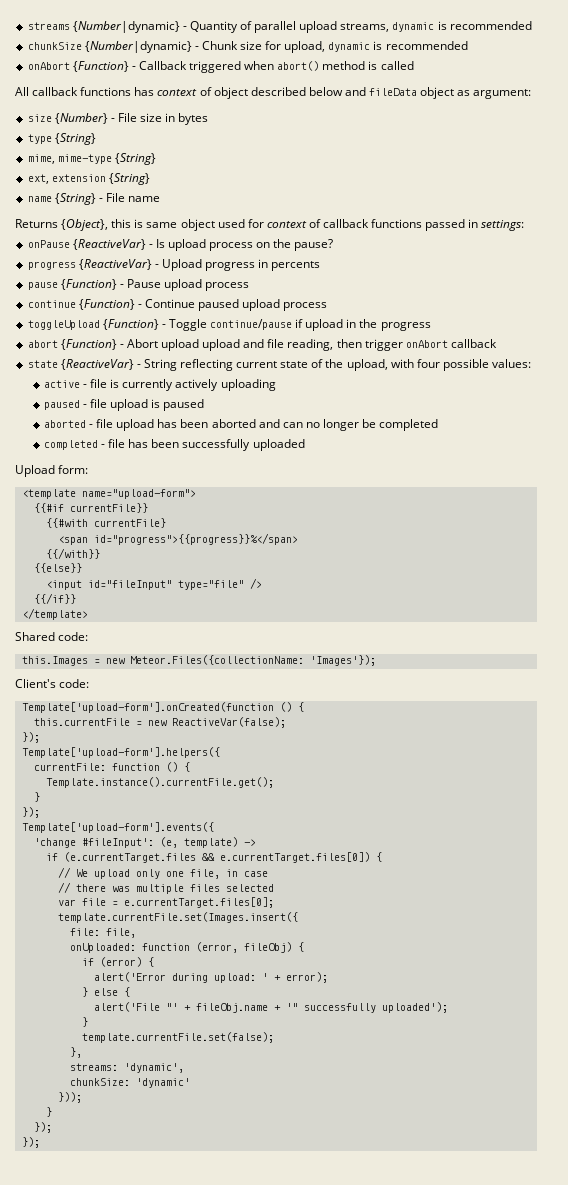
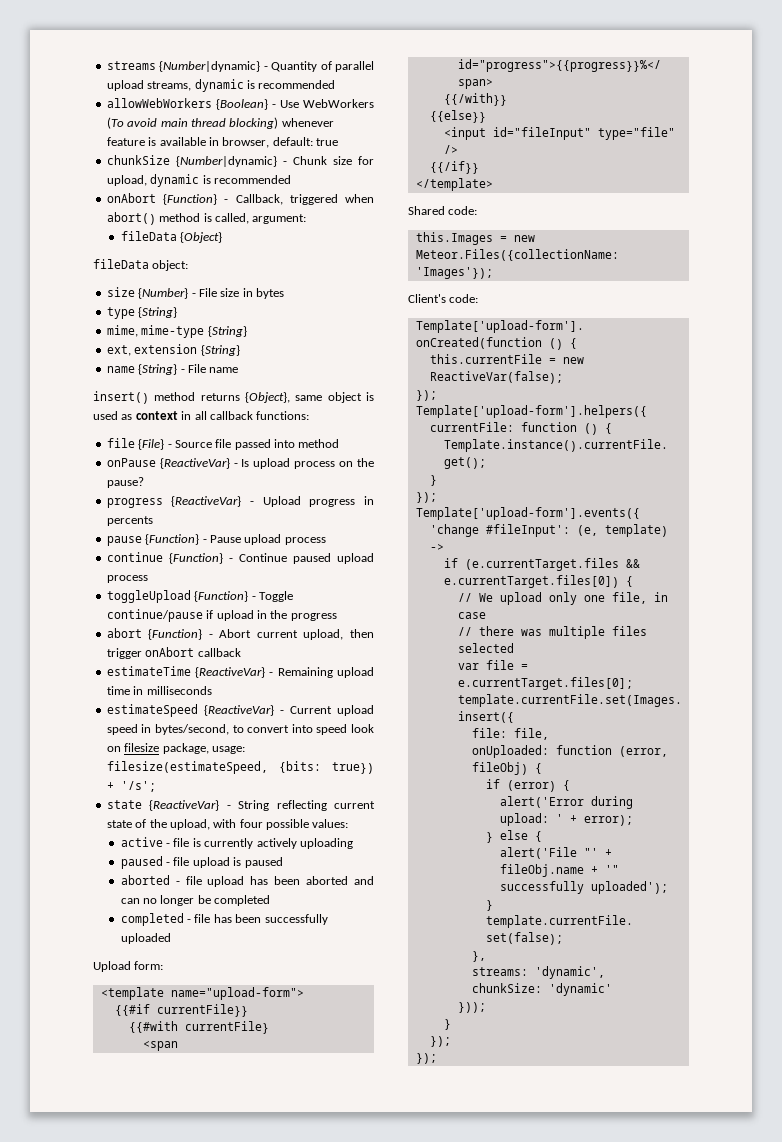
+ allowWebWorkers {Boolean} - Use WebWorkers (To avoid main thread blocking) whenever feature is available in browser, default: true
- onAbort {Function} - Callback triggered when abort() method is called
- All callback functions has context of object described below and fileData object as argument:
+ onAbort {Function} - Callback, triggered when abort() method is called, argument:
+ fileData {Object}
+ fileData object:
- Returns {Object}, this is same object used for context of callback functions passed in settings:
+ insert() method returns {Object}, same object is used as context in all callback functions:
+ file {File} - Source file passed into method
- abort {Function} - Abort upload upload and file reading, then trigger onAbort callback
+ abort {Function} - Abort current upload, then trigger onAbort callback
+ estimateTime {ReactiveVar} - Remaining upload time in milliseconds
+ estimateSpeed {ReactiveVar} - Current upload speed in bytes/second, to convert into speed look on filesize package, usage: filesize(estimateSpeed, {bits: true}) + '/s';

